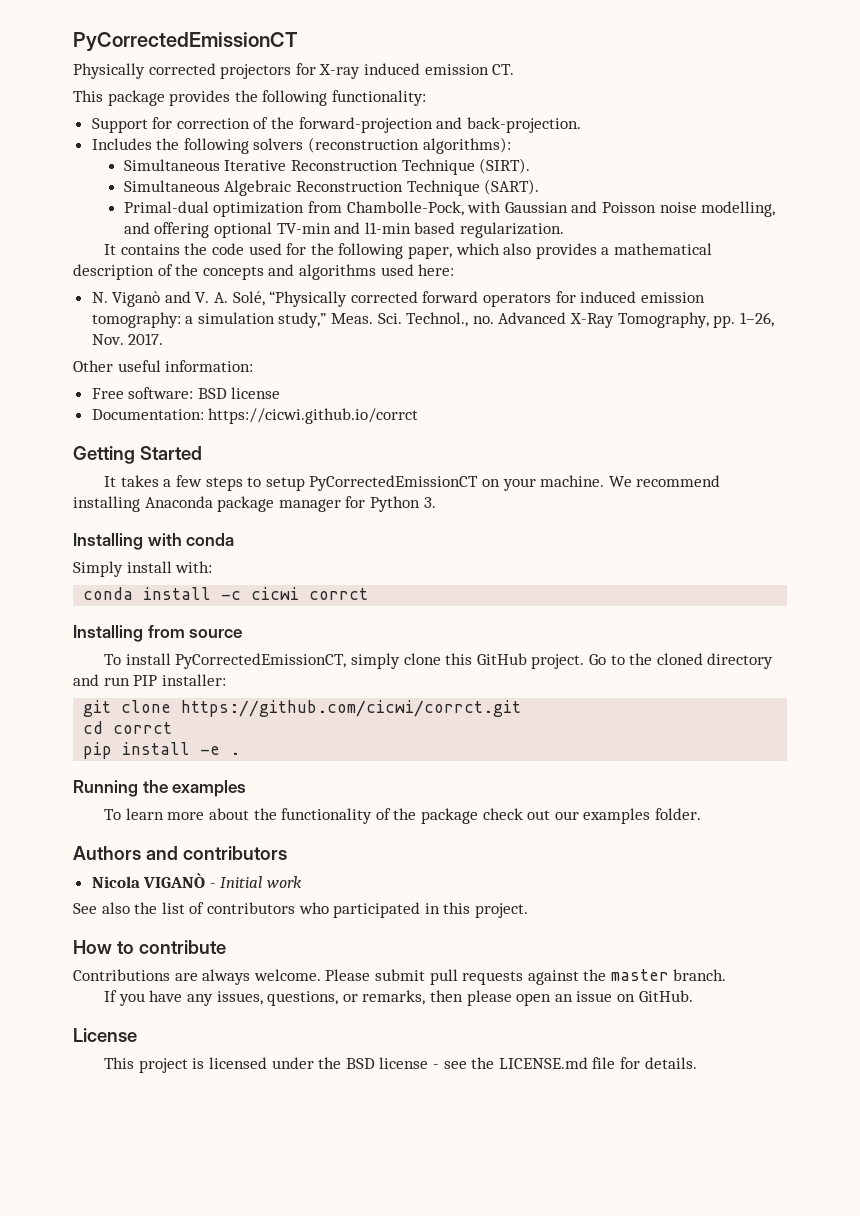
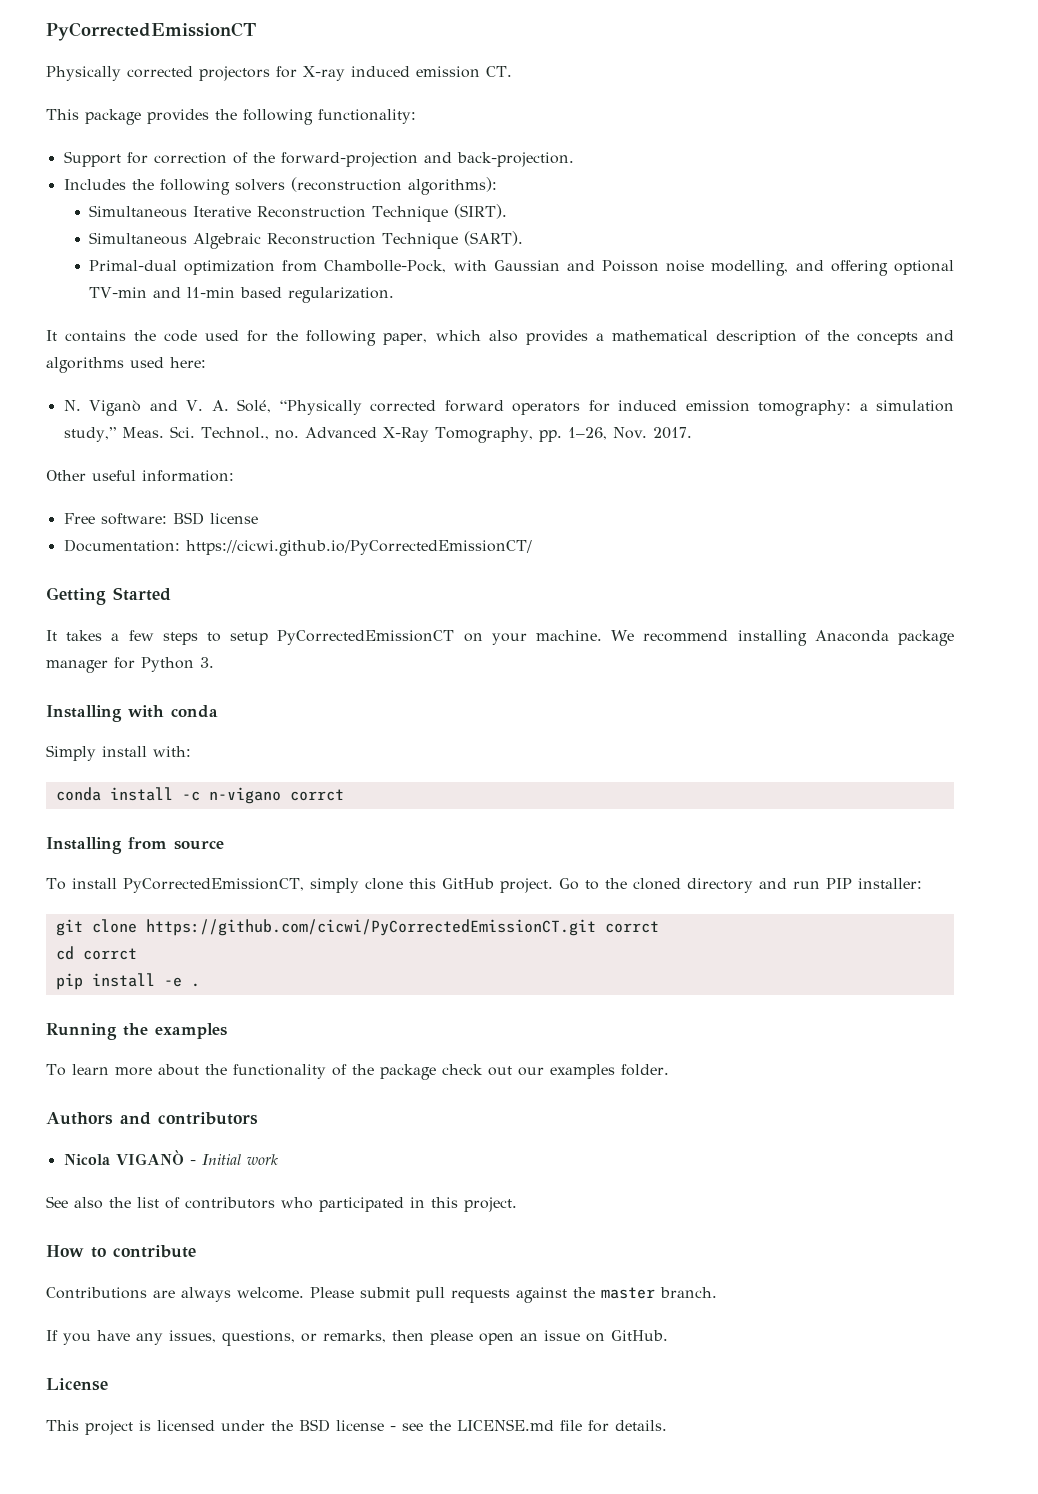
- Documentation: https://cicwi.github.io/corrct
+ Documentation: https://cicwi.github.io/PyCorrectedEmissionCT/
- conda install -c cicwi corrct
+ conda install -c n-vigano corrct
- git clone https://github.com/cicwi/corrct.git
+ git clone https://github.com/cicwi/PyCorrectedEmissionCT.git corrct

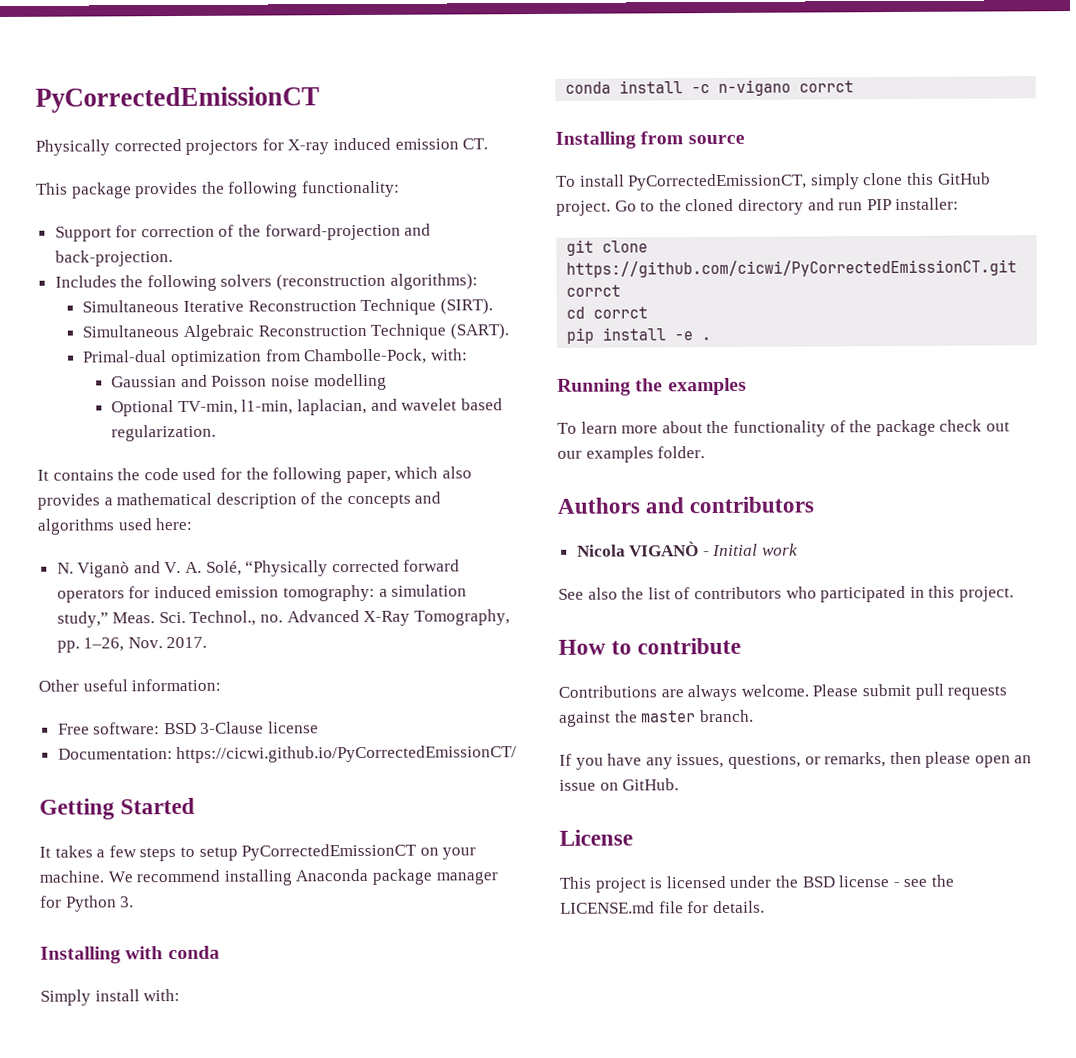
- Primal-dual optimization from Chambolle-Pock, with Gaussian and Poisson noise modelling, and offering optional TV-min and l1-min based regularization.
+ Primal-dual optimization from Chambolle-Pock, with:
+ Gaussian and Poisson noise modelling
+ Optional TV-min, l1-min, laplacian, and wavelet based regularization.
- Free software: BSD license
+ Free software: BSD 3-Clause license

